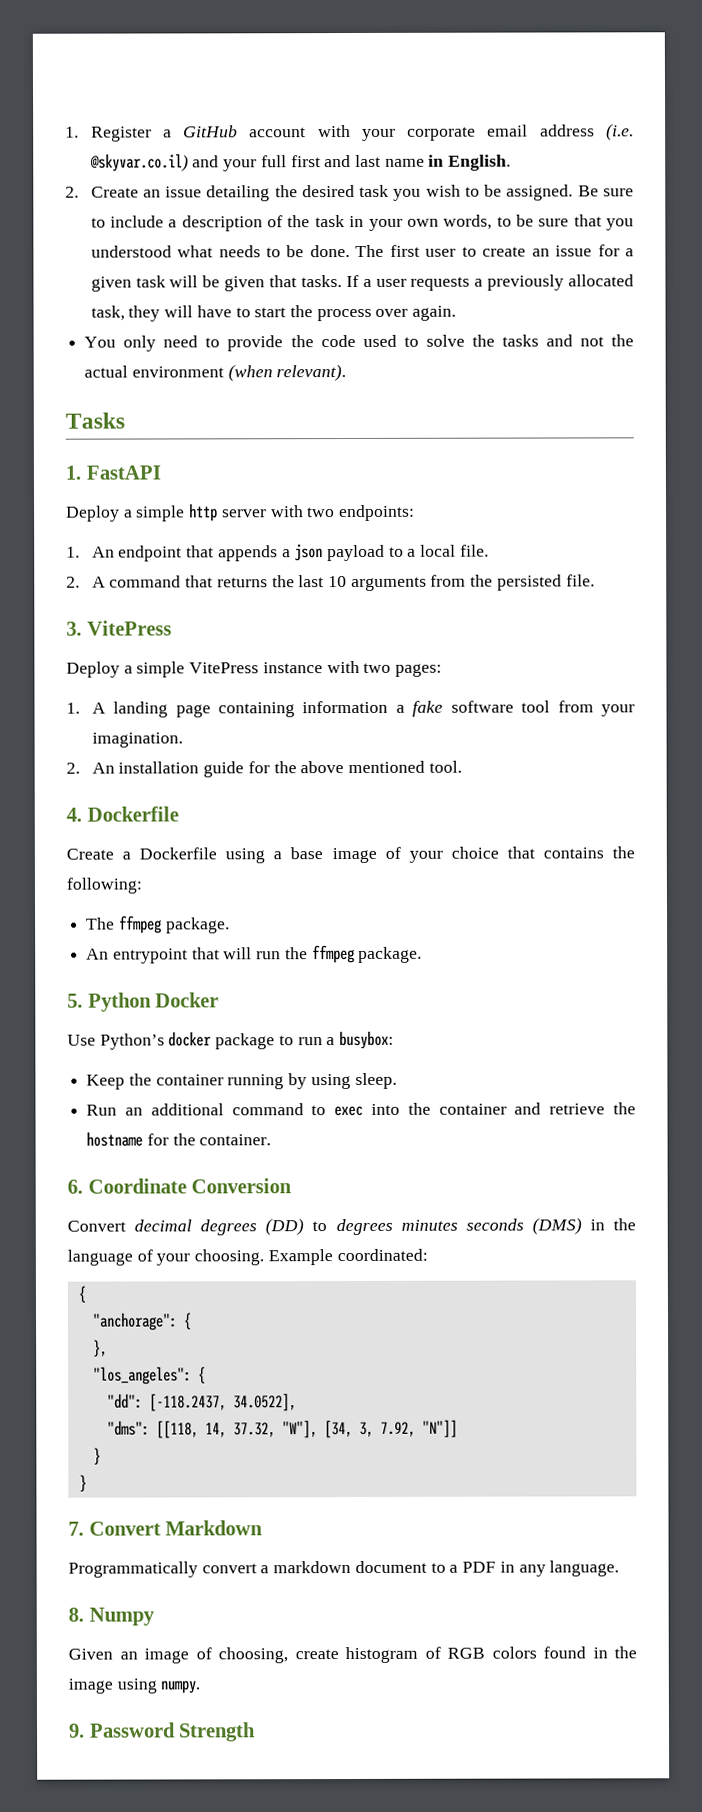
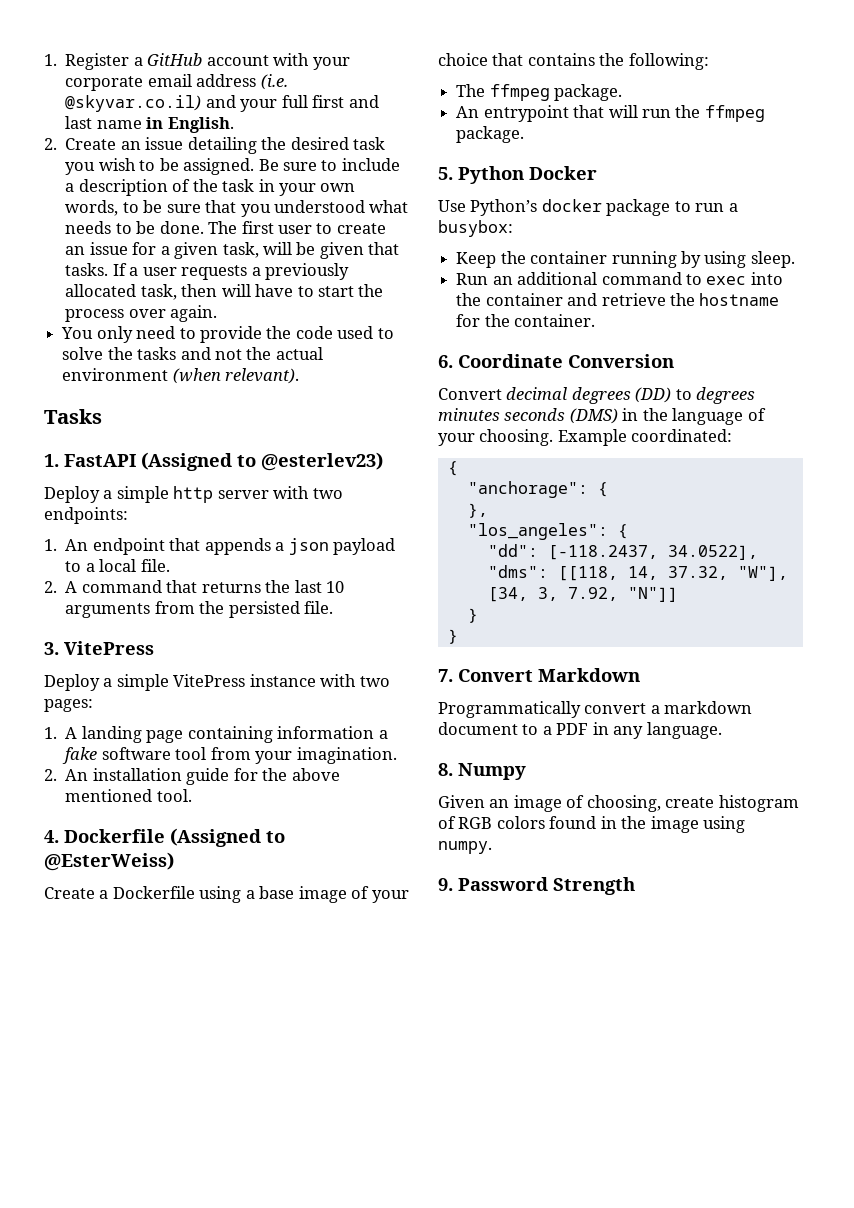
- The first user to create an issue for a given task will be given that tasks.
+ The first user to create an issue for a given task, will be given that tasks.
- If a user requests a previously allocated task, they will have to start the process over again.
+ If a user requests a previously allocated task, then will have to start the process over again.
- 1. FastAPI
+ 1. FastAPI (Assigned to @esterlev23)
- 4. Dockerfile
+ 4. Dockerfile (Assigned to @EsterWeiss)

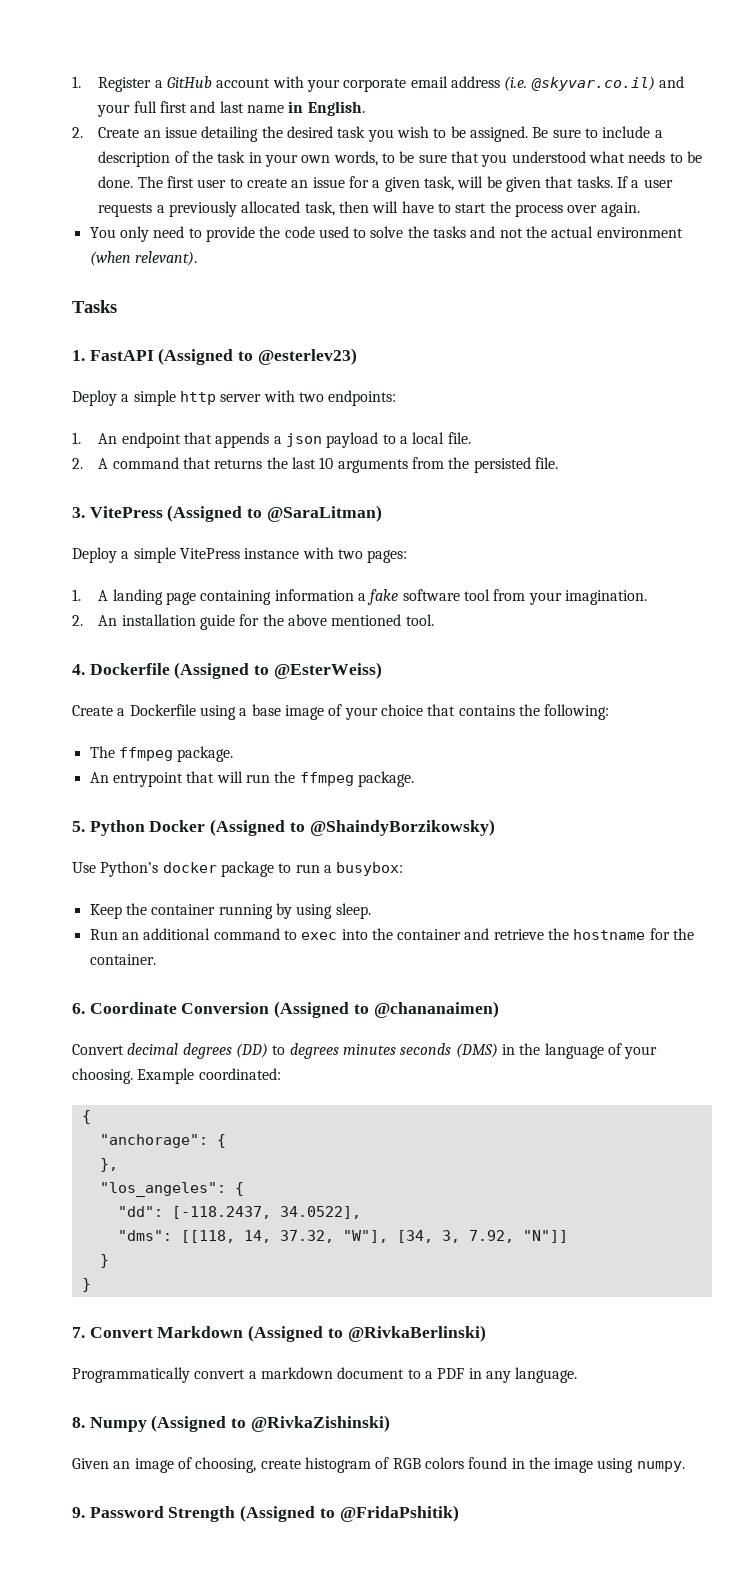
- 3. VitePress
+ 3. VitePress (Assigned to @SaraLitman)
- 5. Python Docker
+ 5. Python Docker (Assigned to @ShaindyBorzikowsky)
- 6. Coordinate Conversion
+ 6. Coordinate Conversion (Assigned to @chananaimen)
- 7. Convert Markdown
+ 7. Convert Markdown (Assigned to @RivkaBerlinski)
- 8. Numpy
+ 8. Numpy (Assigned to @RivkaZishinski)
- 9. Password Strength
+ 9. Password Strength (Assigned to @FridaPshitik)

